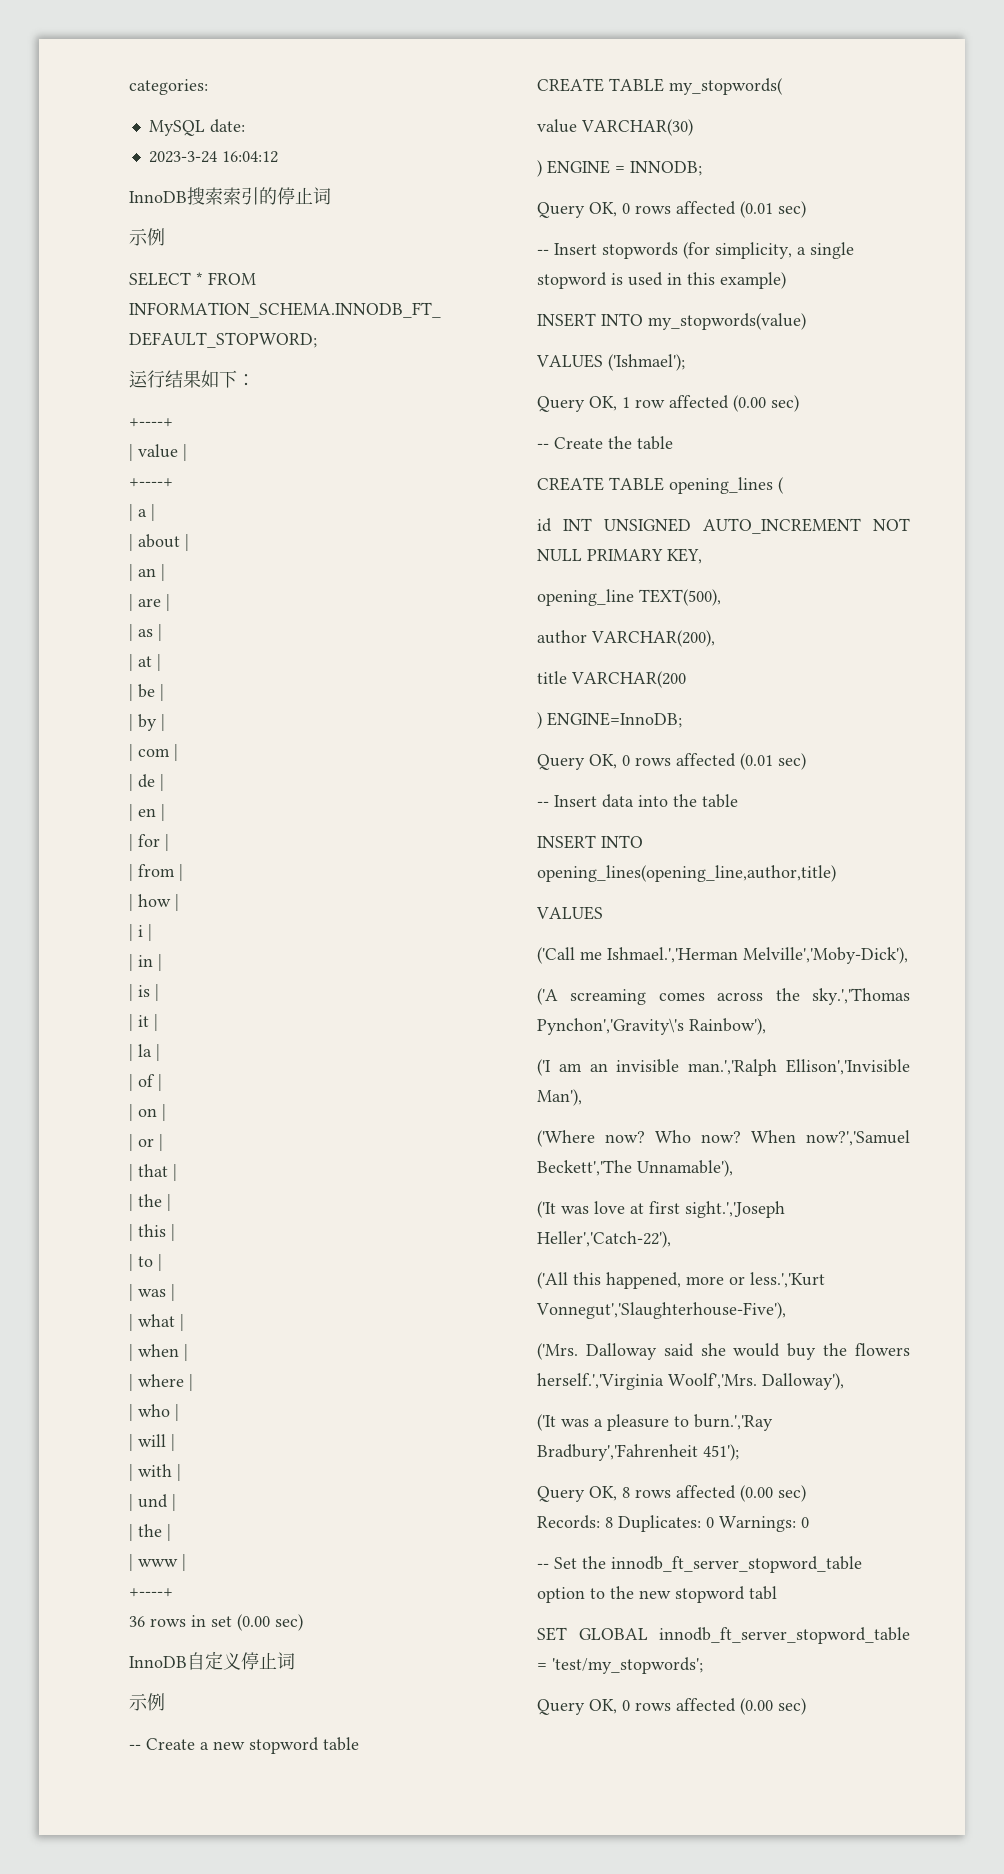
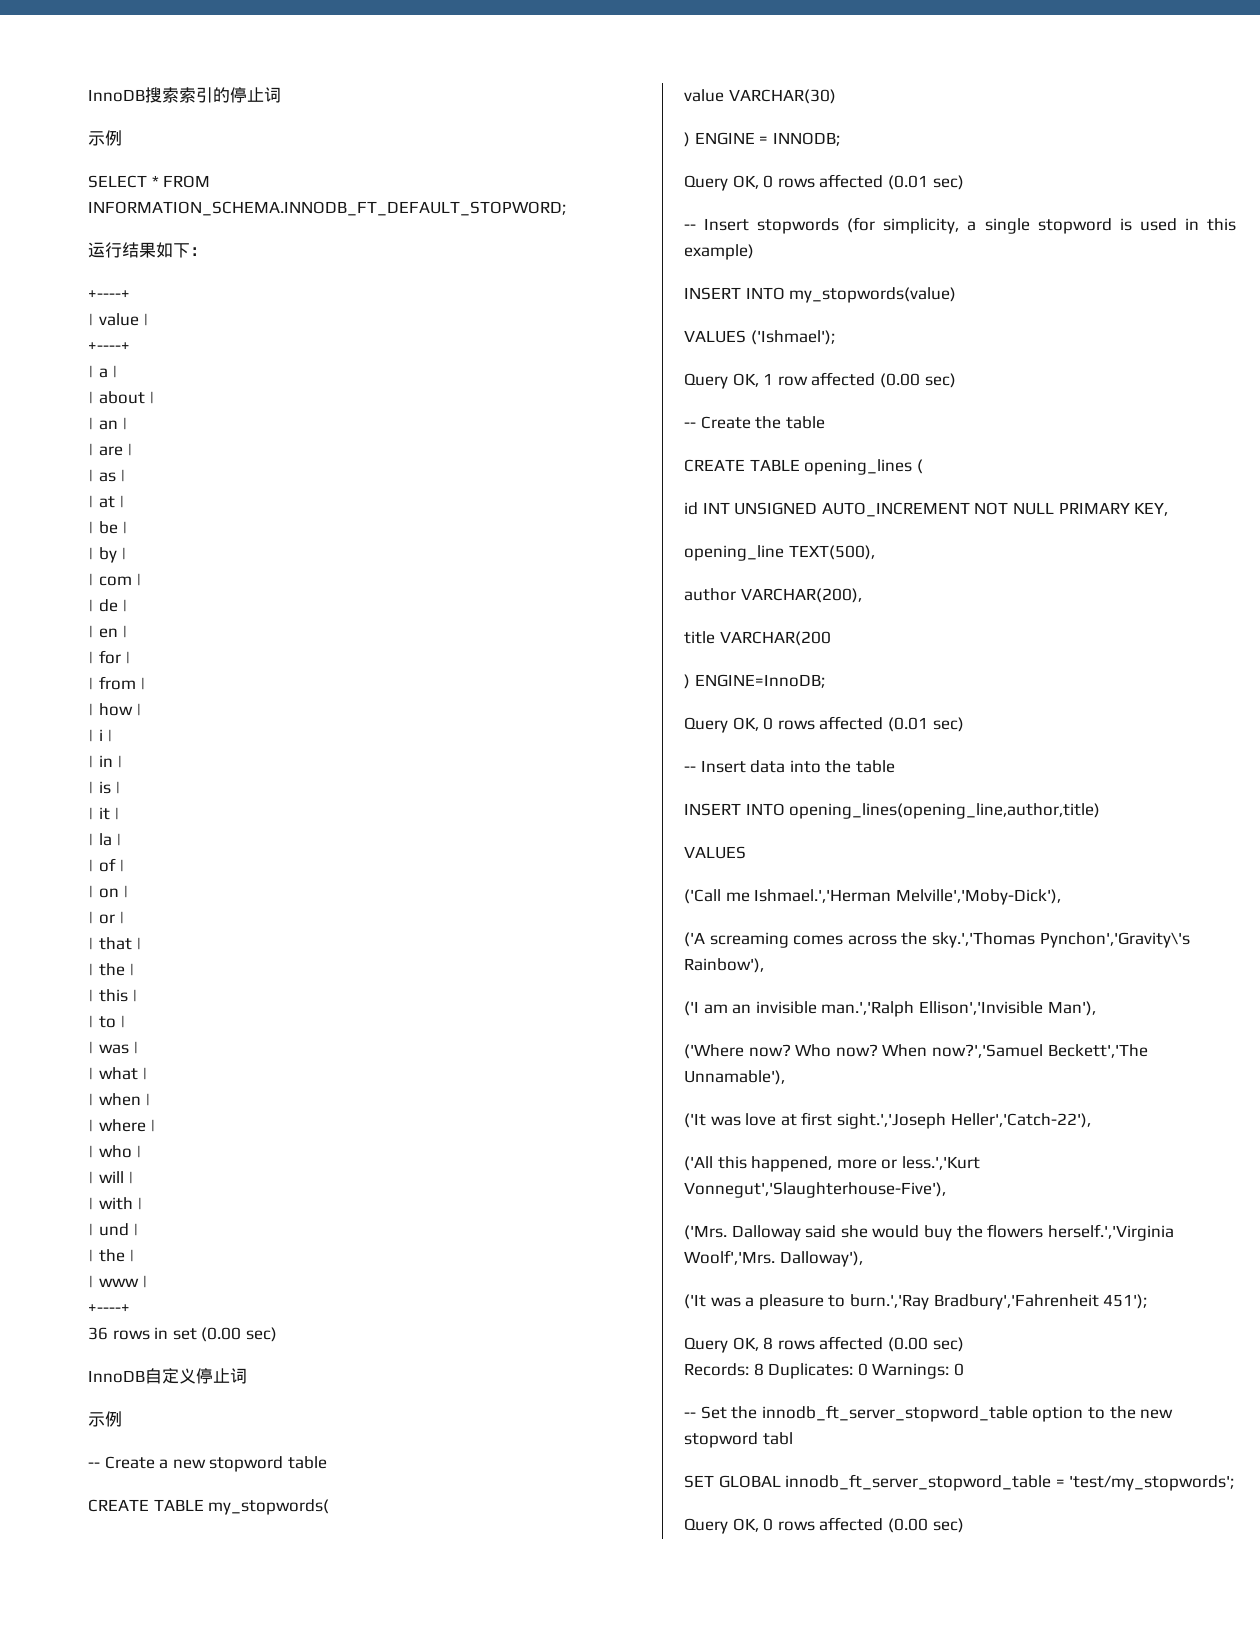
- categories:
- MySQL date:
- 2023-3-24 16:04:12

